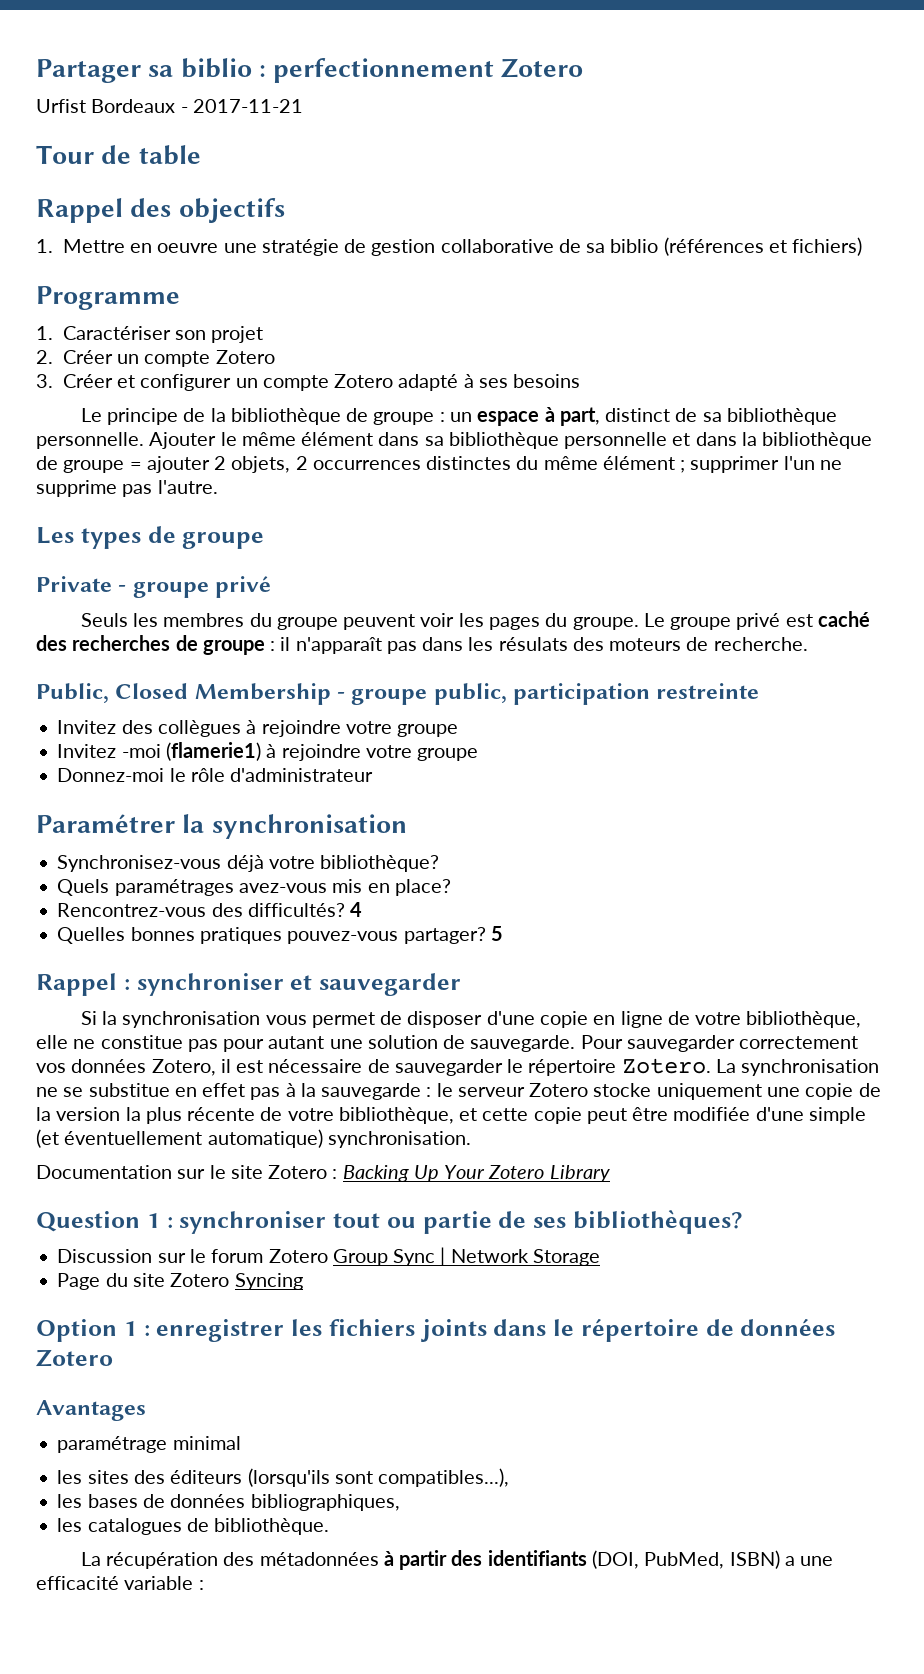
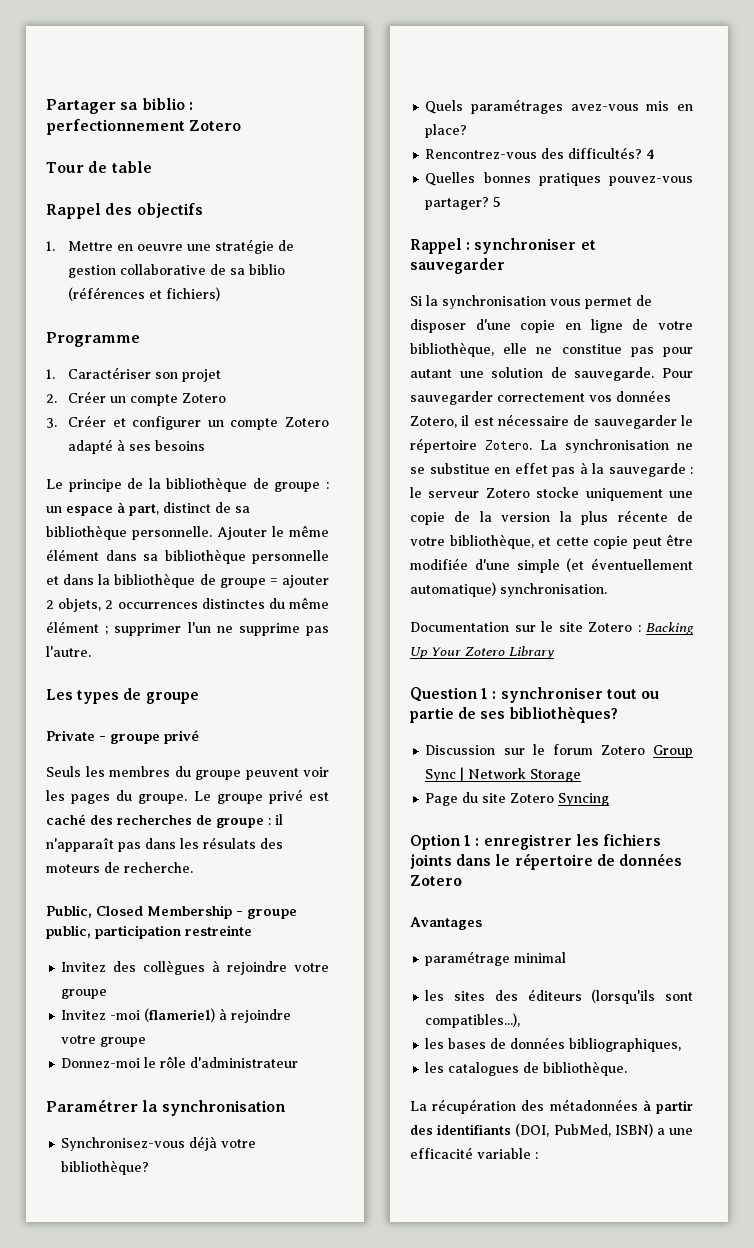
- Urfist Bordeaux - 2017-11-21

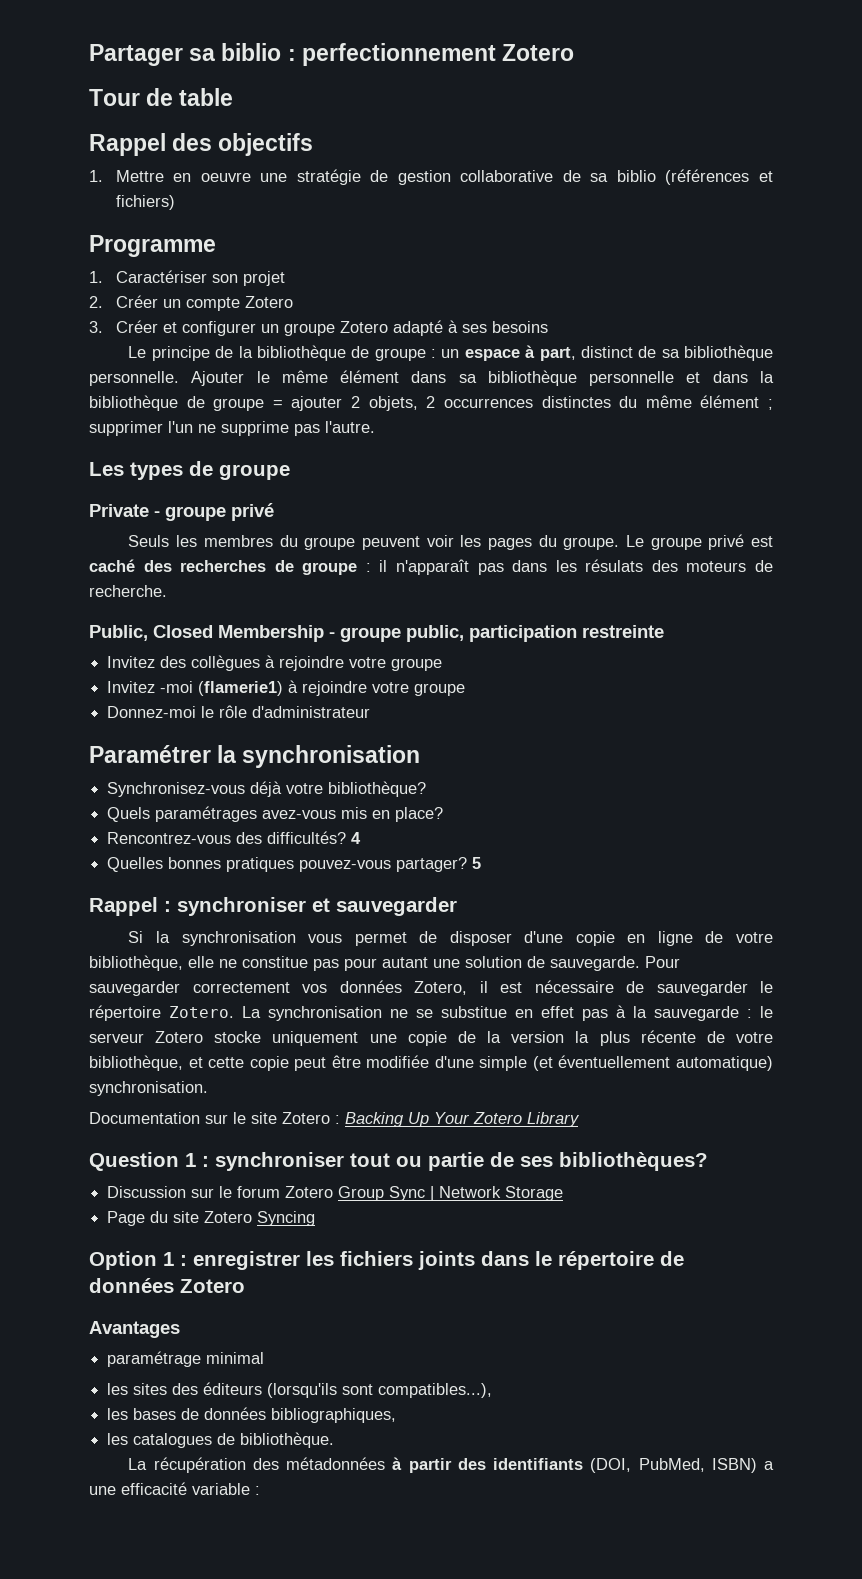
- 3. Créer et configurer un compte Zotero adapté à ses besoins
+ 3. Créer et configurer un groupe Zotero adapté à ses besoins

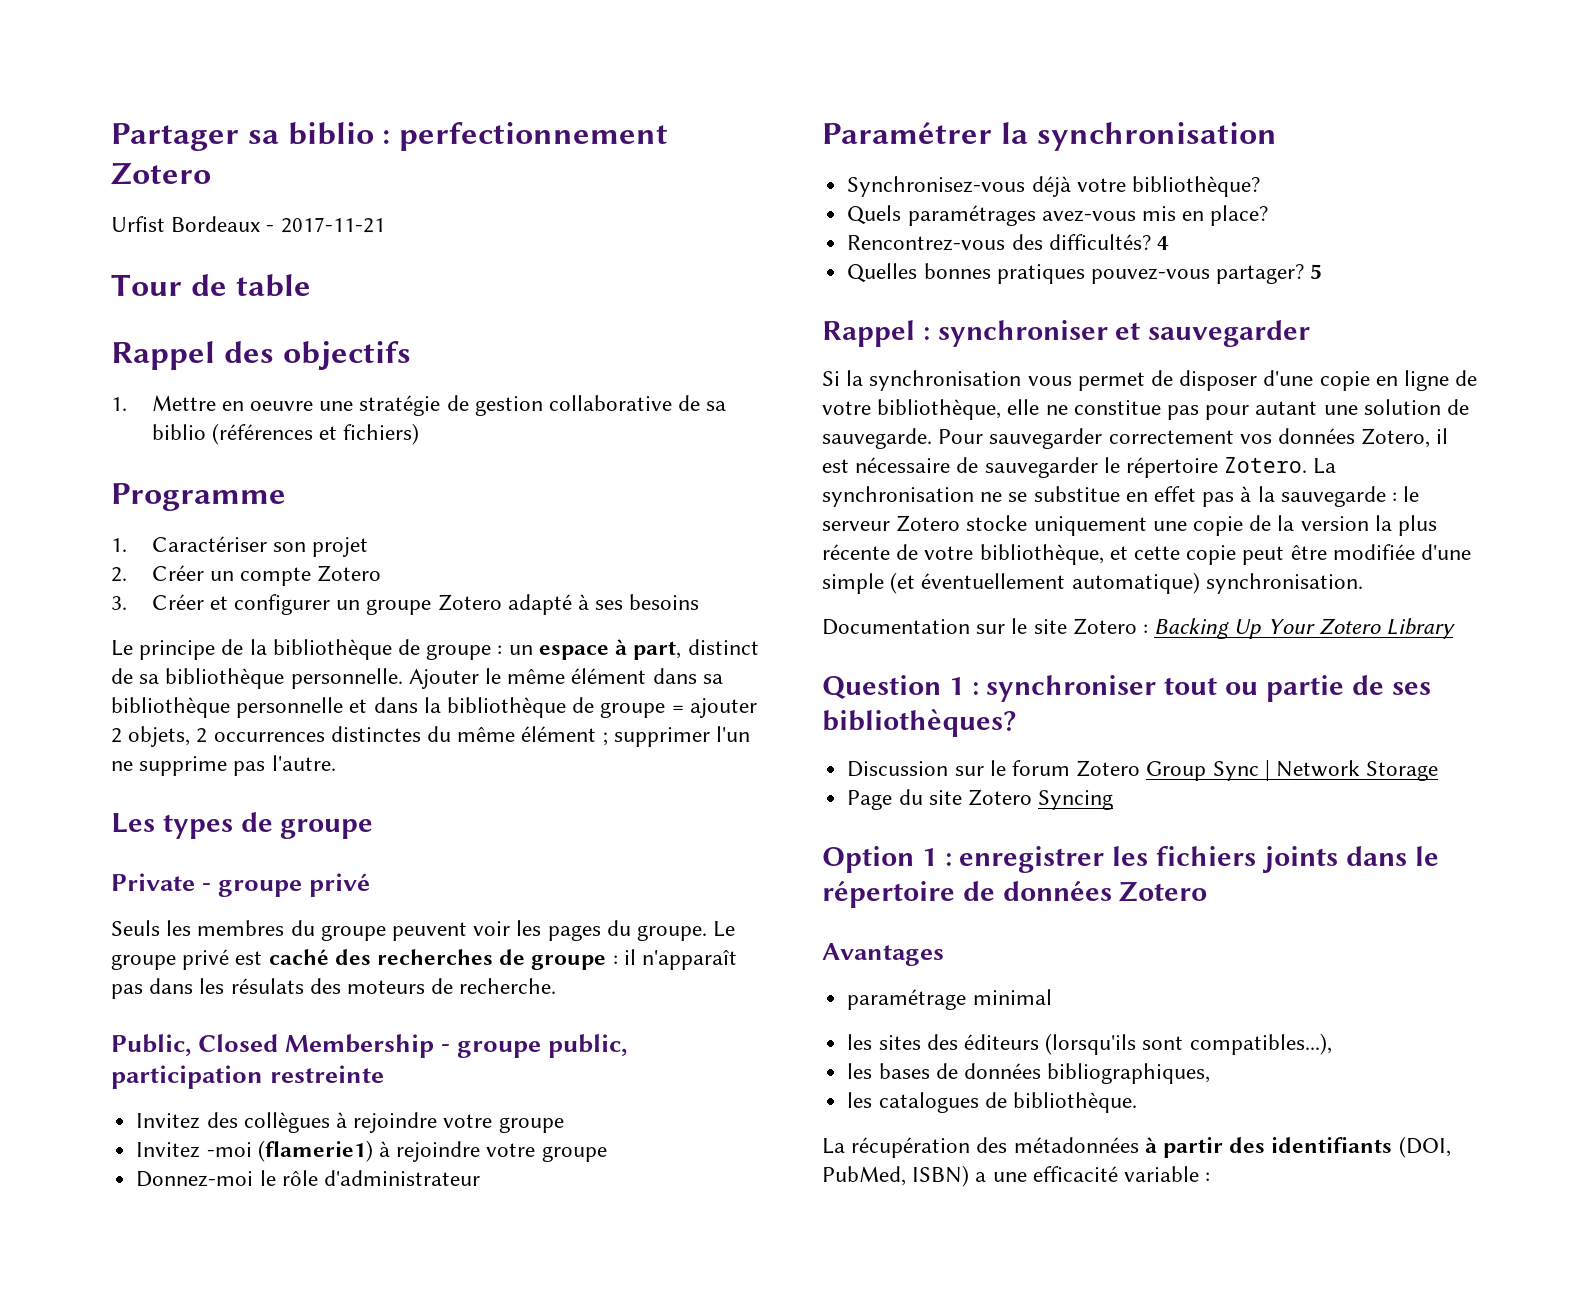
+ Urfist Bordeaux - 2017-11-21

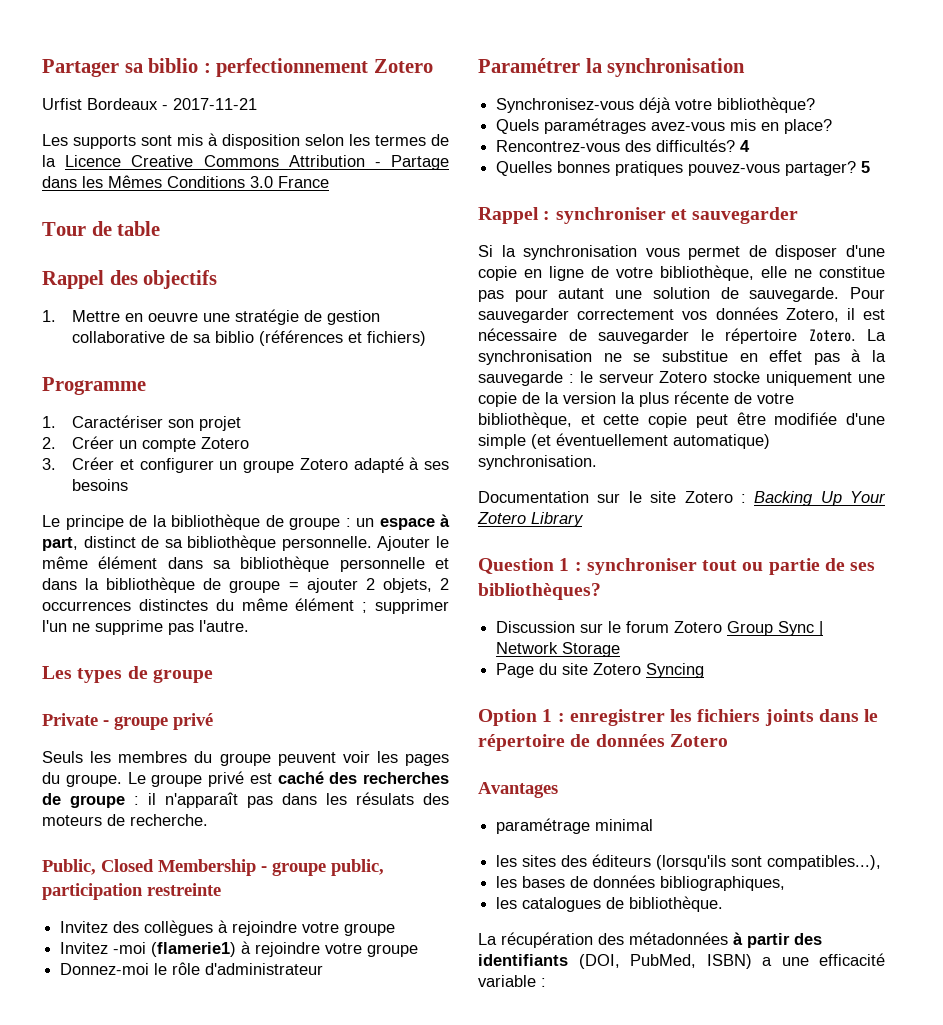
+ Les supports sont mis à disposition selon les termes de la Licence Creative Commons Attribution - Partage dans les Mêmes Conditions 3.0 France

